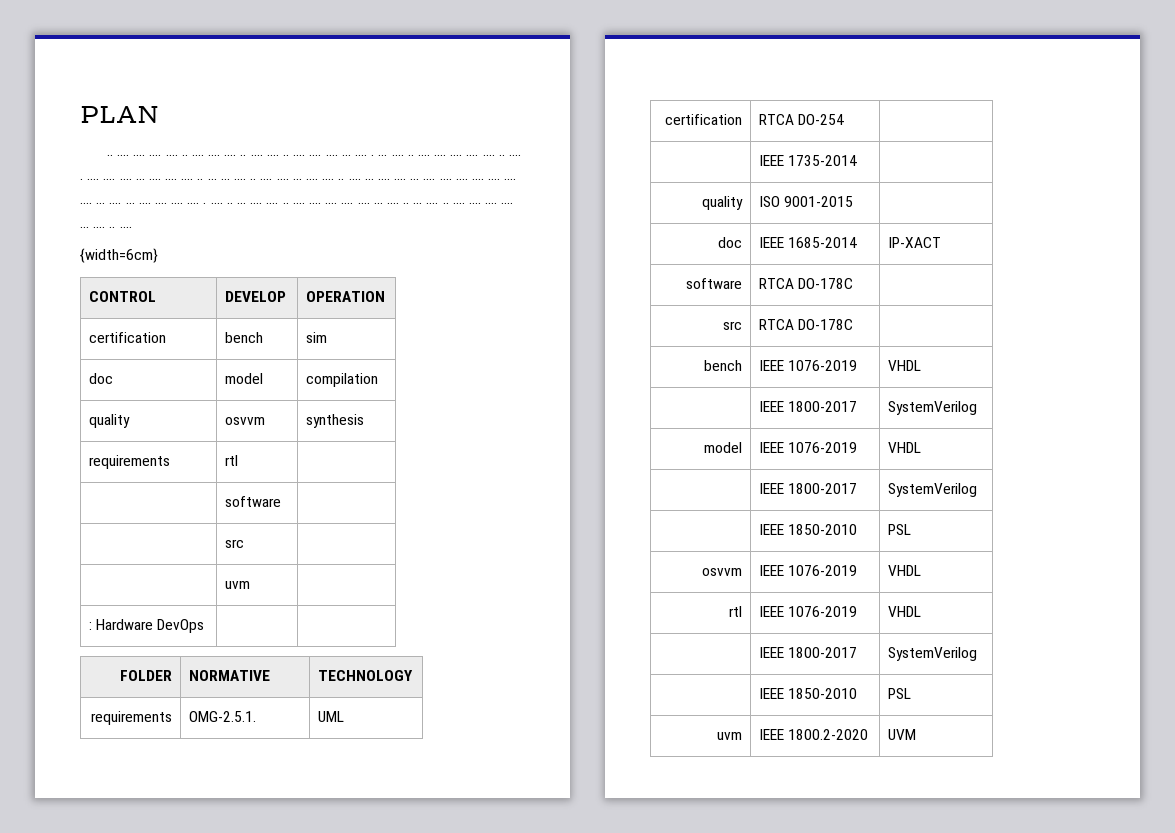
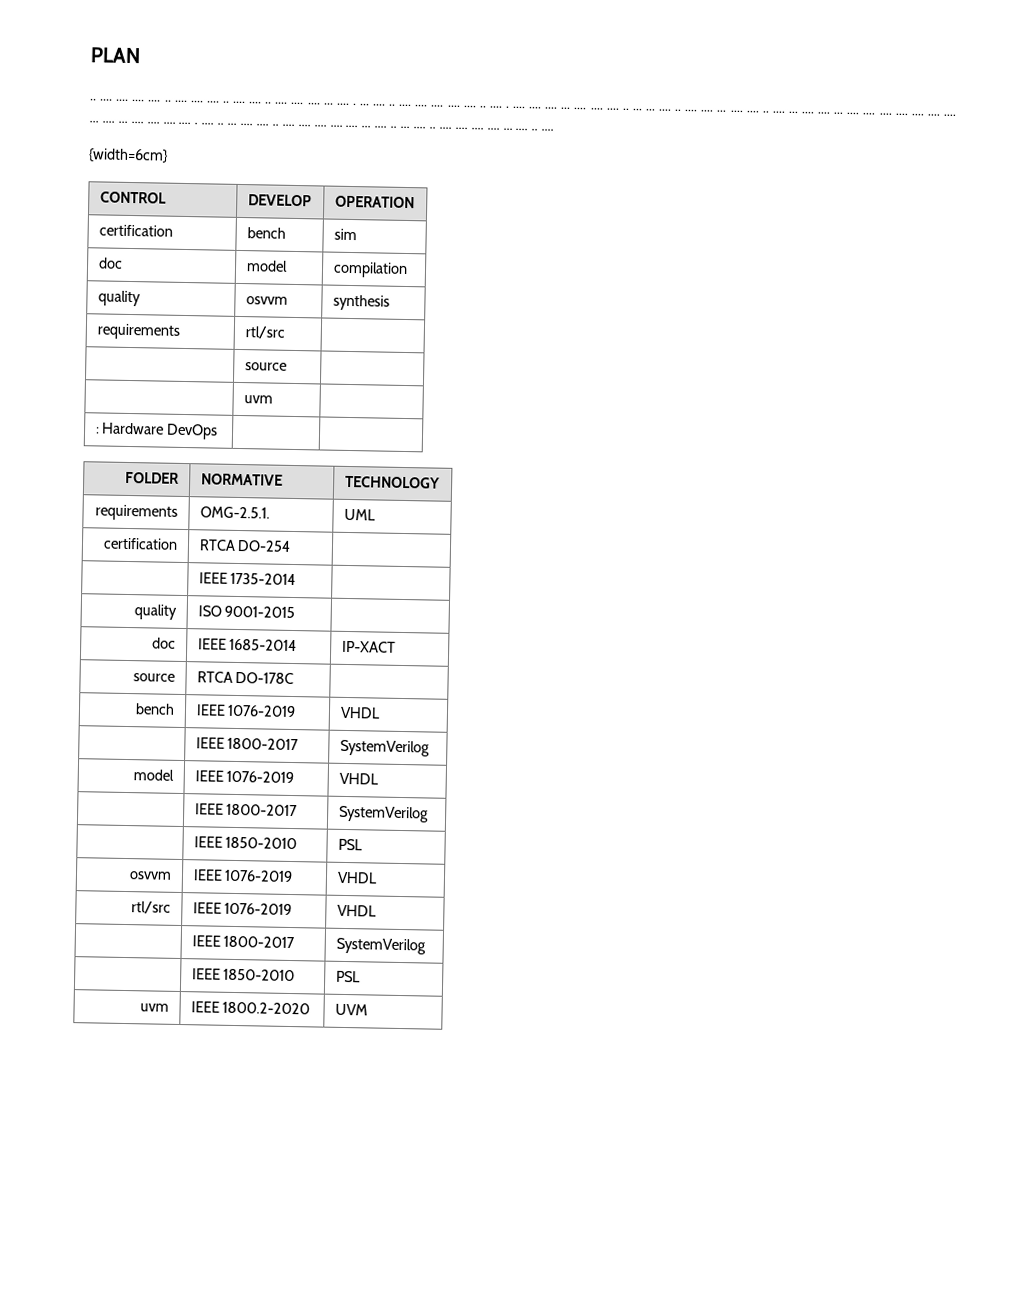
- requirements | rtl |
- | software |
- | src |
+ requirements | rtl/src |
+ | source |
- software | RTCA DO-178C |
- src | RTCA DO-178C |
+ source | RTCA DO-178C |
- rtl | IEEE 1076-2019 | VHDL
+ rtl/src | IEEE 1076-2019 | VHDL

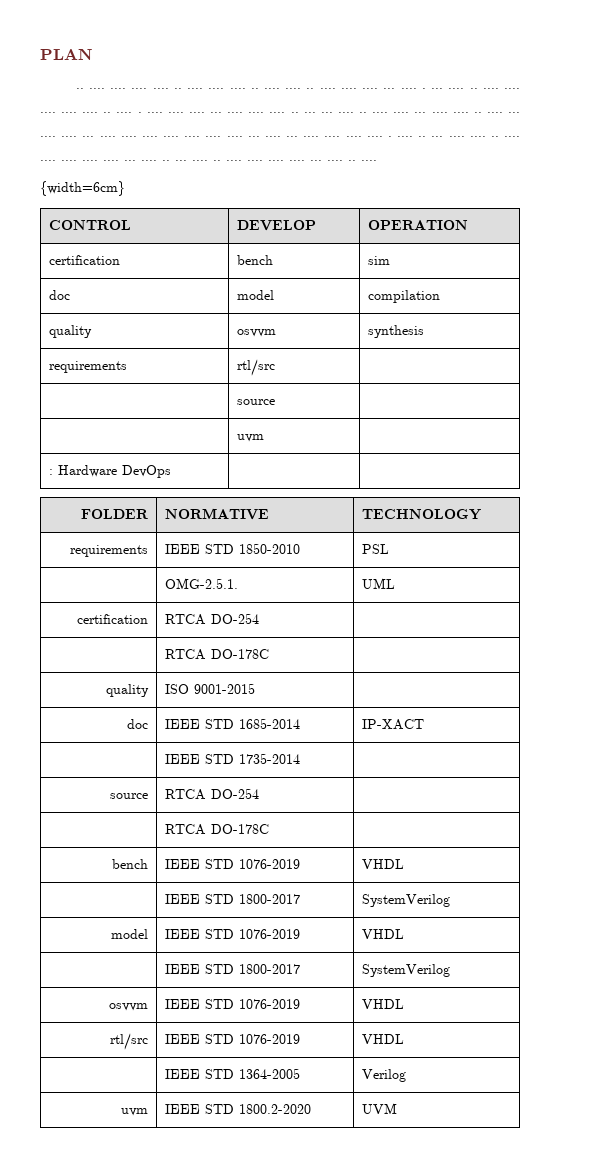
- requirements | OMG-2.5.1. | UML
+ requirements | IEEE STD 1850-2010 | PSL
+ | OMG-2.5.1. | UML
  certification | RTCA DO-254 |
- | IEEE 1735-2014 |
+ | RTCA DO-178C |
- doc | IEEE 1685-2014 | IP-XACT
+ doc | IEEE STD 1685-2014 | IP-XACT
- source | RTCA DO-178C |
+ | IEEE STD 1735-2014 |
+ source | RTCA DO-254 |
+ | RTCA DO-178C |
- bench | IEEE 1076-2019 | VHDL
- | IEEE 1800-2017 | SystemVerilog
+ bench | IEEE STD 1076-2019 | VHDL
+ | IEEE STD 1800-2017 | SystemVerilog
- model | IEEE 1076-2019 | VHDL
- | IEEE 1800-2017 | SystemVerilog
- | IEEE 1850-2010 | PSL
+ model | IEEE STD 1076-2019 | VHDL
+ | IEEE STD 1800-2017 | SystemVerilog
- osvvm | IEEE 1076-2019 | VHDL
+ osvvm | IEEE STD 1076-2019 | VHDL
- rtl/src | IEEE 1076-2019 | VHDL
- | IEEE 1800-2017 | SystemVerilog
- | IEEE 1850-2010 | PSL
+ rtl/src | IEEE STD 1076-2019 | VHDL
+ | IEEE STD 1364-2005 | Verilog
- uvm | IEEE 1800.2-2020 | UVM
+ uvm | IEEE STD 1800.2-2020 | UVM

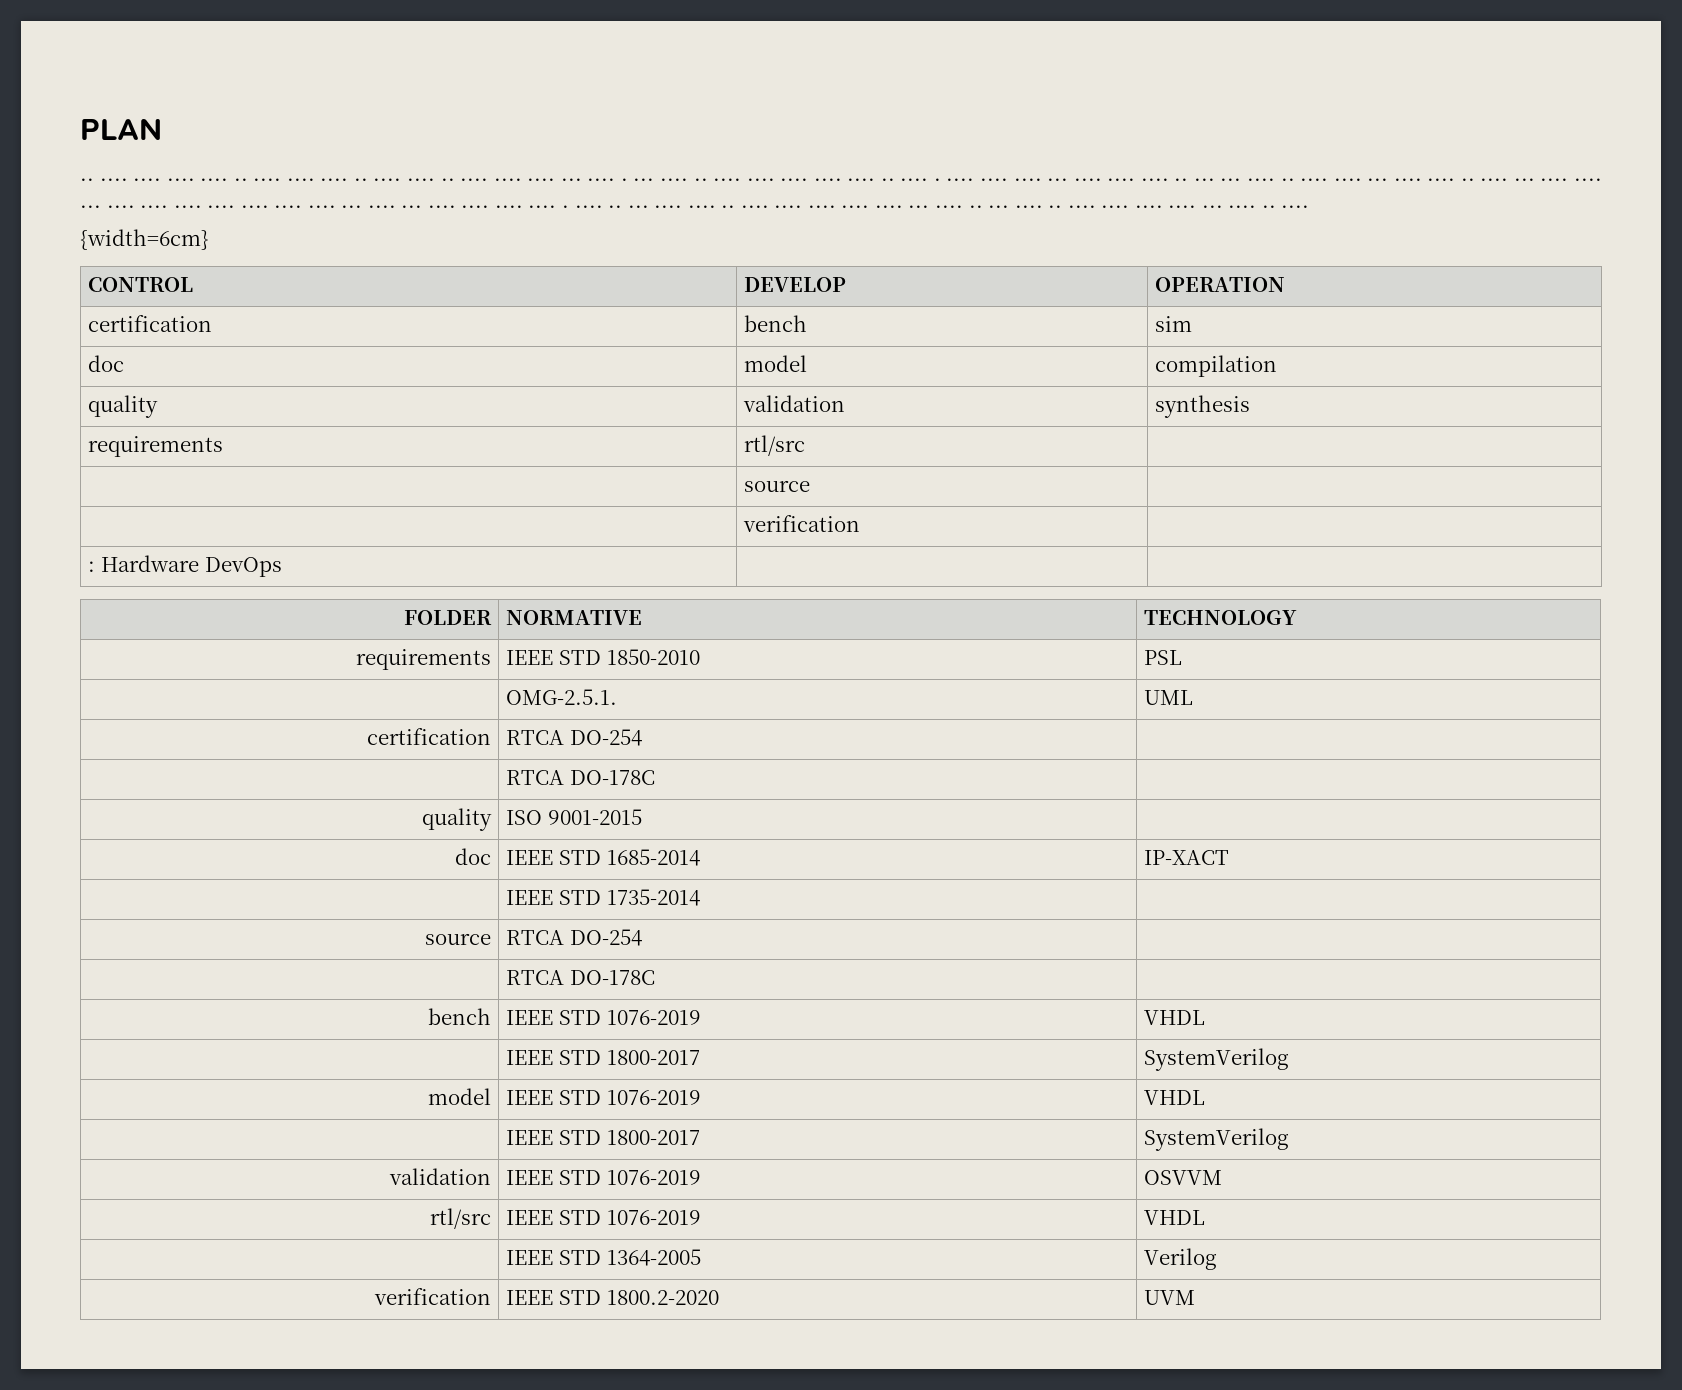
- quality | osvvm | synthesis
+ quality | validation | synthesis
- | uvm |
+ | verification |
- osvvm | IEEE STD 1076-2019 | VHDL
+ validation | IEEE STD 1076-2019 | OSVVM
- uvm | IEEE STD 1800.2-2020 | UVM
+ verification | IEEE STD 1800.2-2020 | UVM

